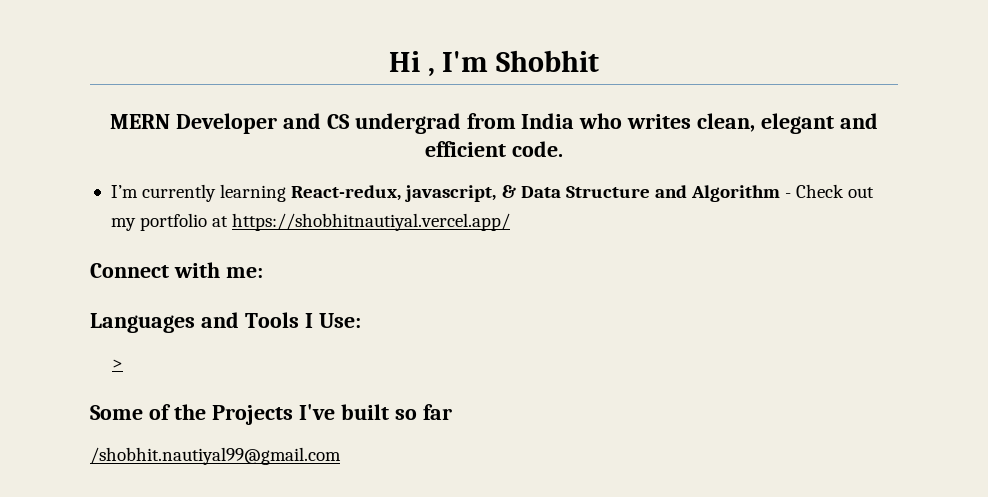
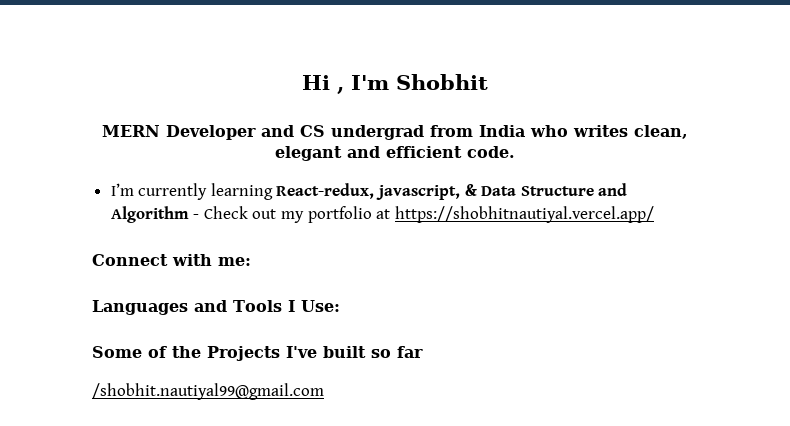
- >

